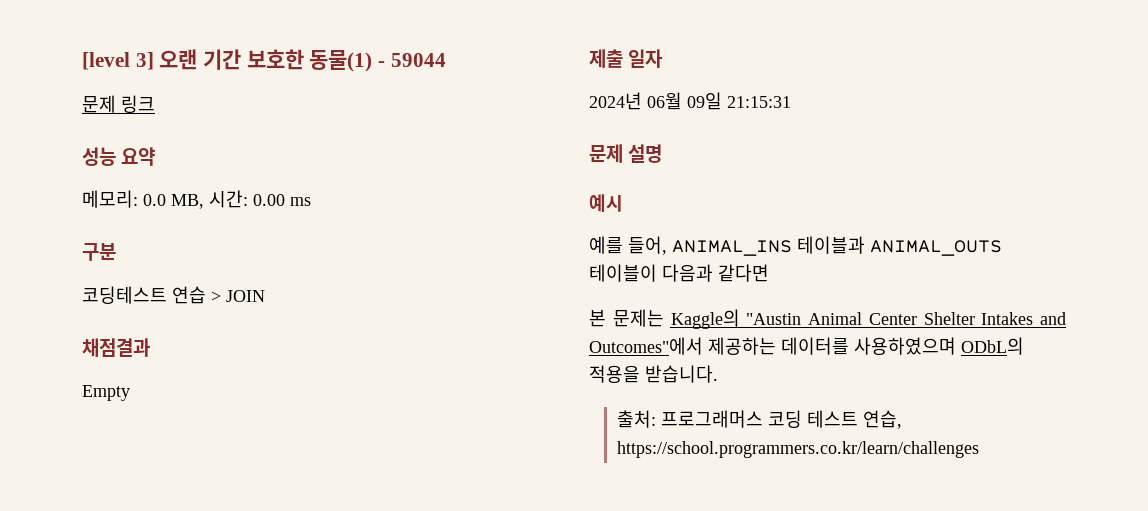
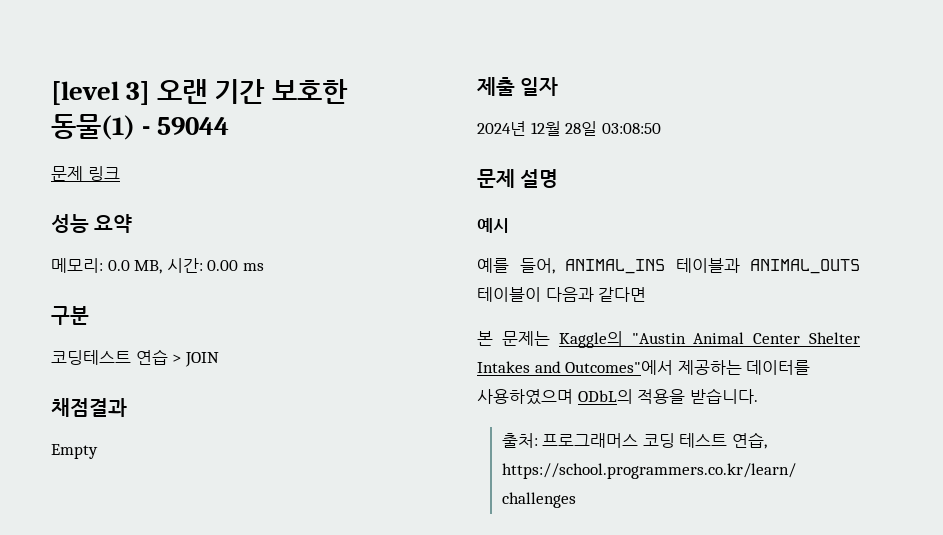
- 2024년 06월 09일 21:15:31
+ 2024년 12월 28일 03:08:50

